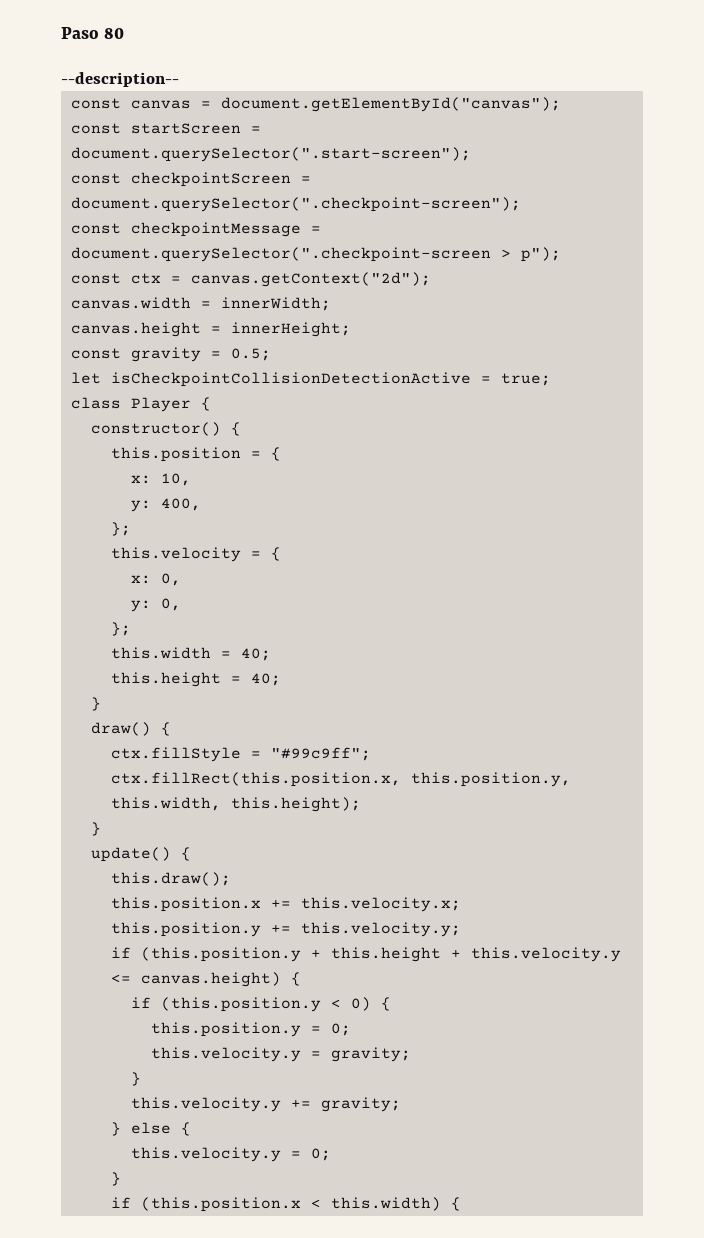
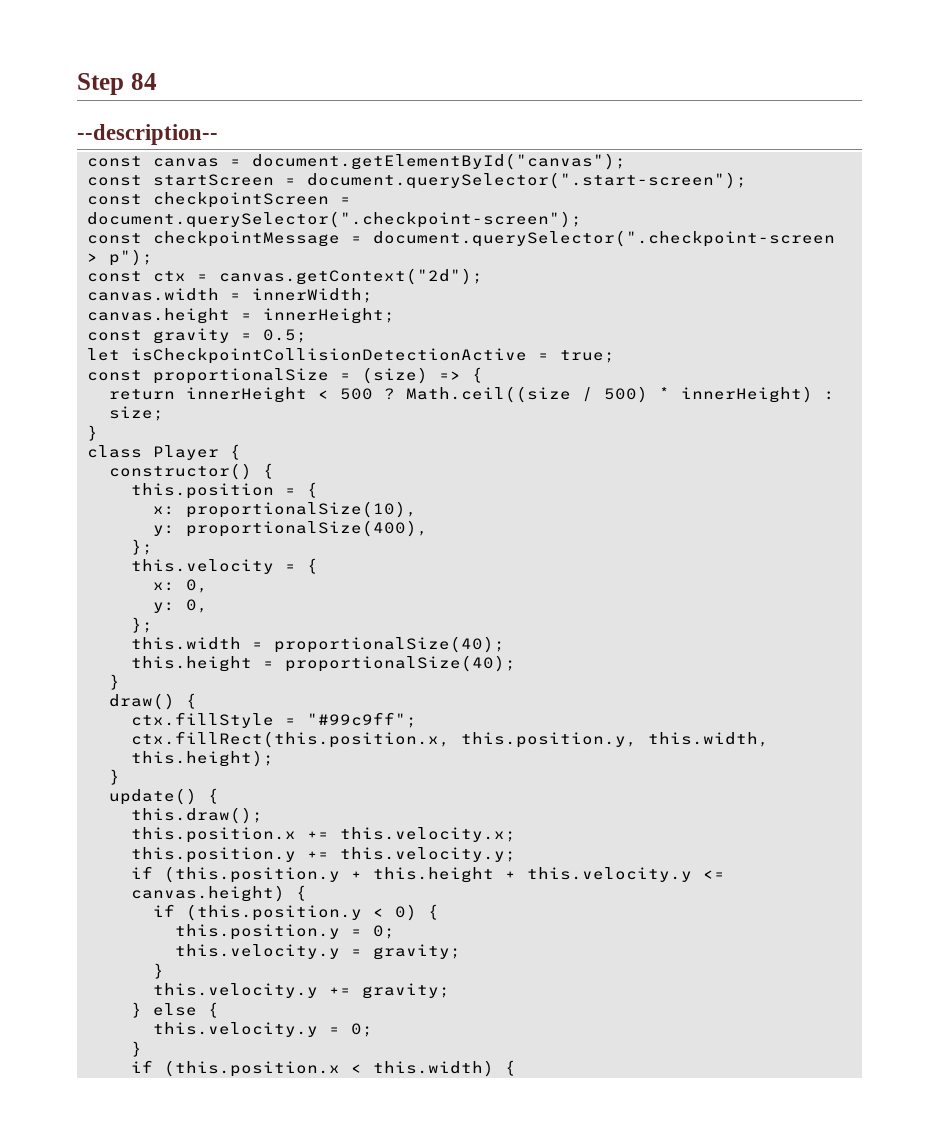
- Paso 80
+ Step 84
+ const proportionalSize = (size) => {
+ return innerHeight < 500 ? Math.ceil((size / 500) * innerHeight) : size;
+ }
- x: 10,
- y: 400,
+ x: proportionalSize(10),
+ y: proportionalSize(400),
- this.width = 40;
+ this.width = proportionalSize(40);
- this.height = 40;
+ this.height = proportionalSize(40);

